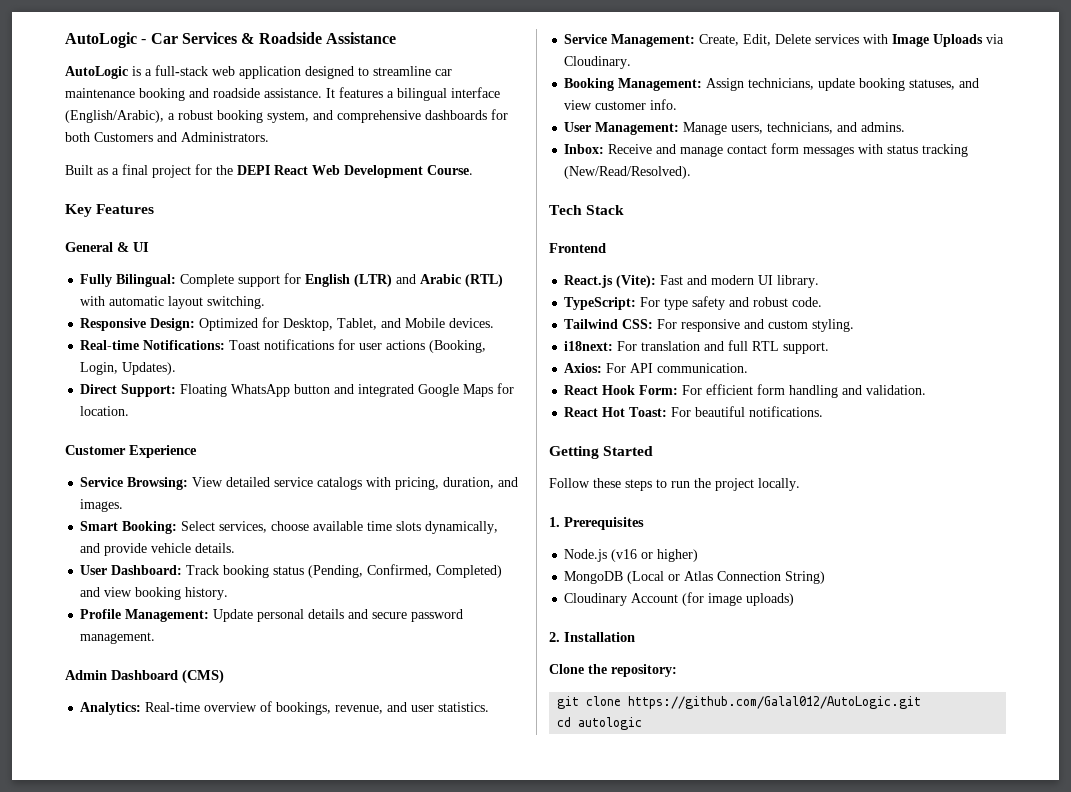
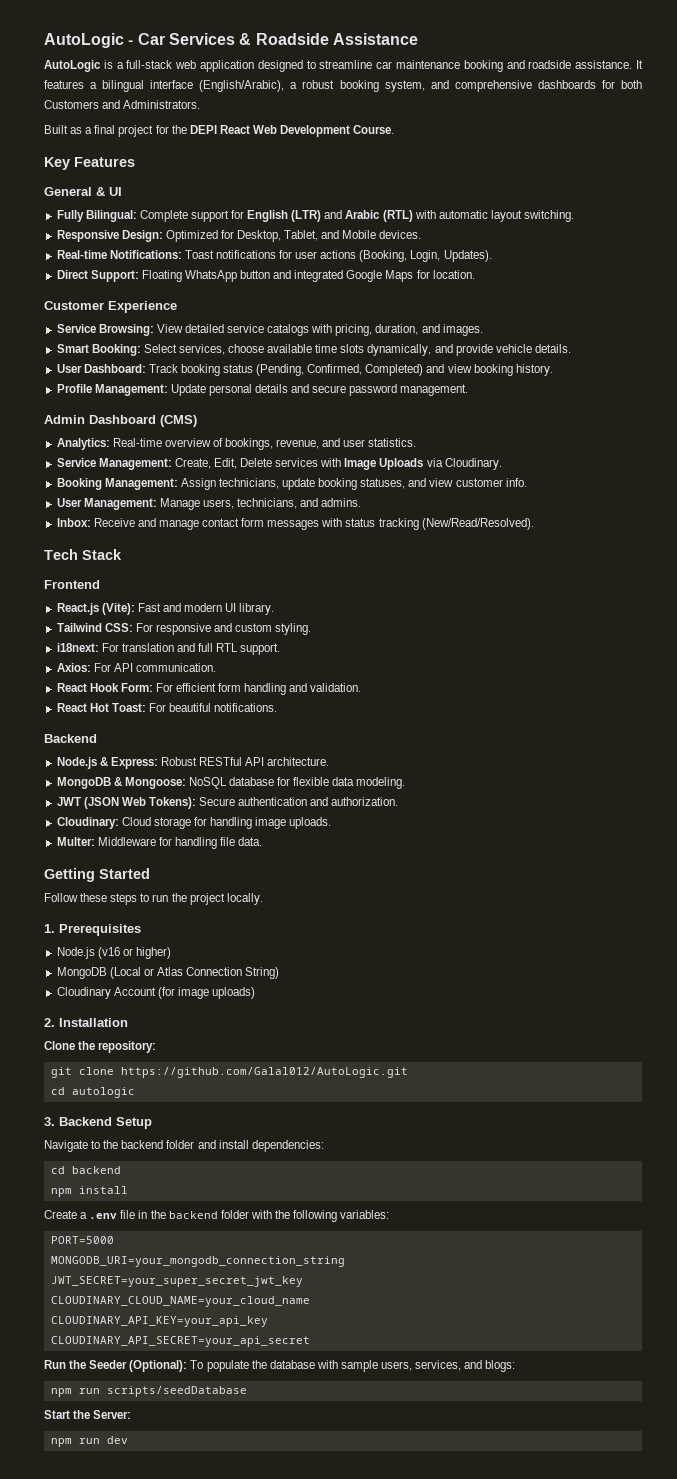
- TypeScript: For type safety and robust code.
  React Hot Toast: For beautiful notifications.
+ Backend
+ Node.js & Express: Robust RESTful API architecture.
+ MongoDB & Mongoose: NoSQL database for flexible data modeling.
+ JWT (JSON Web Tokens): Secure authentication and authorization.
+ Cloudinary: Cloud storage for handling image uploads.
+ Multer: Middleware for handling file data.
+ 3. Backend Setup
+ Navigate to the backend folder and install dependencies:
+ cd backend
+ npm install
+ Create a .env file in the backend folder with the following variables:
+ PORT=5000
+ MONGODB_URI=your_mongodb_connection_string
+ JWT_SECRET=your_super_secret_jwt_key
+ CLOUDINARY_CLOUD_NAME=your_cloud_name
+ CLOUDINARY_API_KEY=your_api_key
+ CLOUDINARY_API_SECRET=your_api_secret
+ Run the Seeder (Optional): To populate the database with sample users, services, and blogs:
+ npm run scripts/seedDatabase
+ Start the Server:
+ npm run dev

